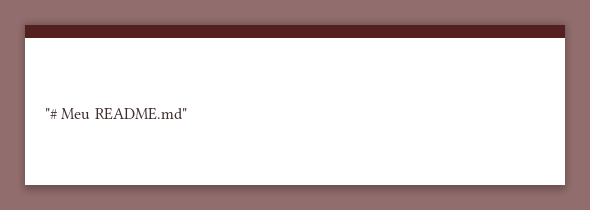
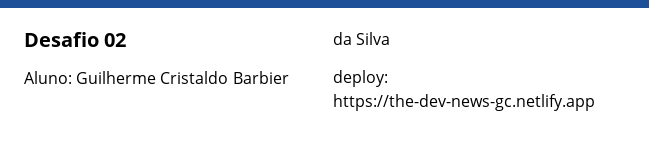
- "# Meu README.md"
+ Desafio 02
+ Aluno: Guilherme Cristaldo Barbier da Silva
+ deploy: https://the-dev-news-gc.netlify.app

